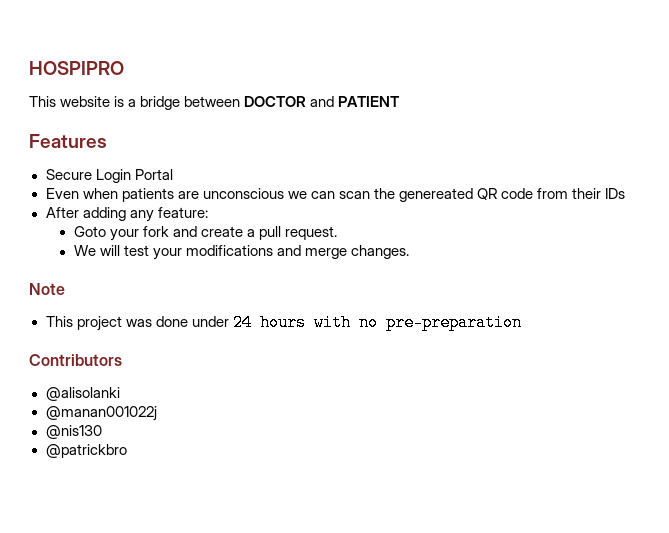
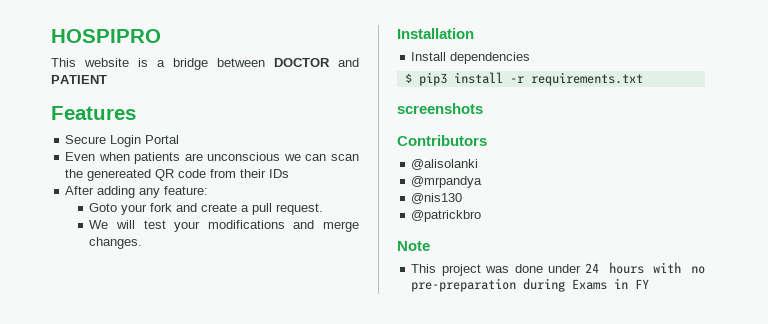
+ Installation
+ Install dependencies
+ $ pip3 install -r requirements.txt
+ screenshots
+ Contributors
+ @alisolanki
+ @mrpandya
+ @nis130
+ @patrickbro
- This project was done under 24 hours with no pre-preparation
- Contributors
- @alisolanki
- @manan001022j
- @nis130
- @patrickbro
+ This project was done under 24 hours with no pre-preparation during Exams in FY

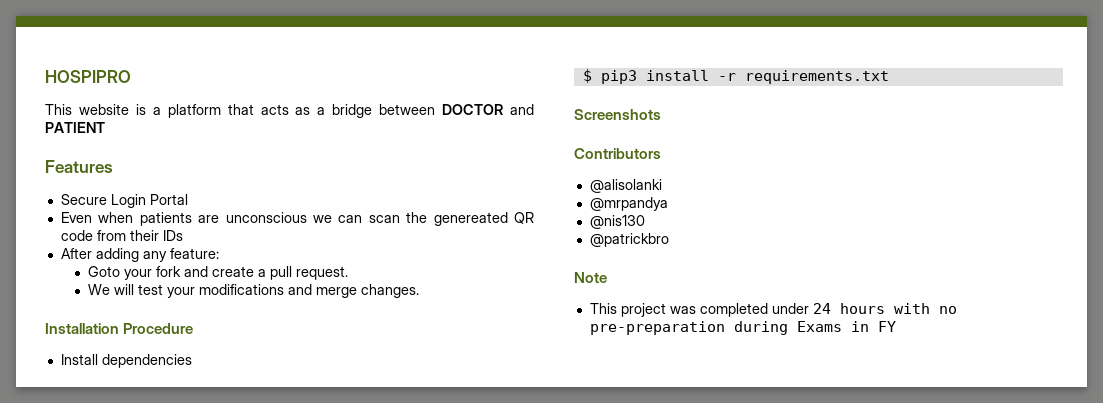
- This website is a bridge between DOCTOR and PATIENT
+ This website is a platform that acts as a bridge between DOCTOR and PATIENT
- Installation
+ Installation Procedure
- screenshots
+ Screenshots
- This project was done under 24 hours with no pre-preparation during Exams in FY
+ This project was completed under 24 hours with no pre-preparation during Exams in FY

